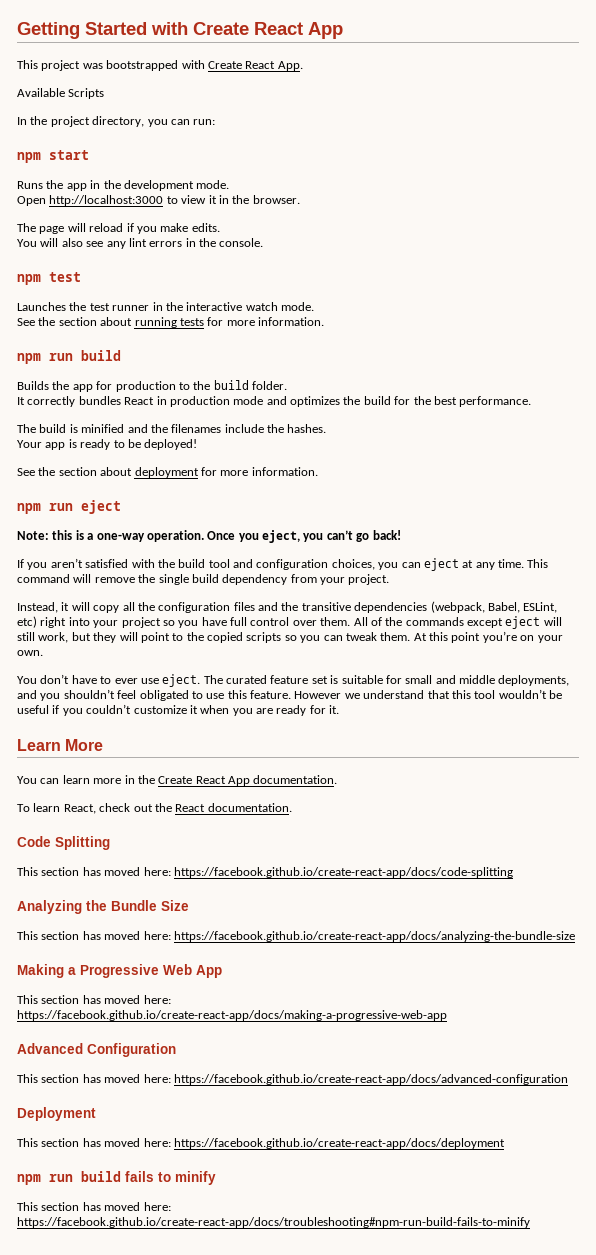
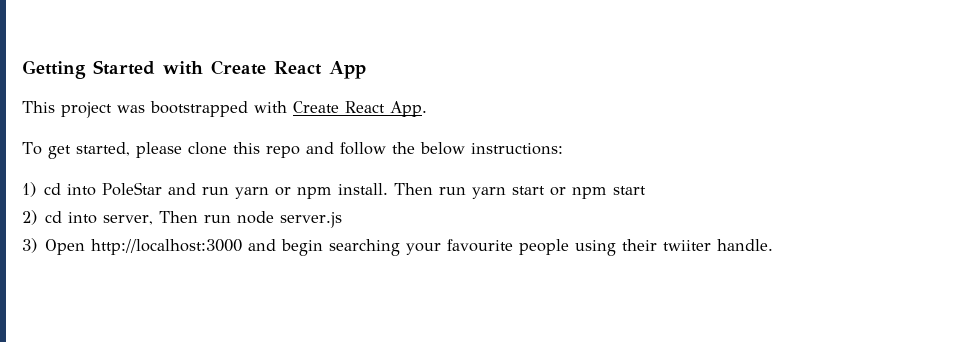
- Available Scripts
- In the project directory, you can run:
- npm start
- Runs the app in the development mode.
- Open http://localhost:3000 to view it in the browser.
- The page will reload if you make edits.
- You will also see any lint errors in the console.
- npm test
- Launches the test runner in the interactive watch mode.
- See the section about running tests for more information.
- npm run build
- Builds the app for production to the build folder.
- It correctly bundles React in production mode and optimizes the build for the best performance.
- The build is minified and the filenames include the hashes.
- Your app is ready to be deployed!
- See the section about deployment for more information.
- npm run eject
- Note: this is a one-way operation. Once you eject, you can’t go back!
- If you aren’t satisfied with the build tool and configuration choices, you can eject at any time. This command will remove the single build dependency from your project.
- Instead, it will copy all the configuration files and the transitive dependencies (webpack, Babel, ESLint, etc) right into your project so you have full control over them. All of the commands except eject will still work, but they will point to the copied scripts so you can tweak them. At this point you’re on your own.
- You don’t have to ever use eject. The curated feature set is suitable for small and middle deployments, and you shouldn’t feel obligated to use this feature. However we understand that this tool wouldn’t be useful if you couldn’t customize it when you are ready for it.
- Learn More
- You can learn more in the Create React App documentation.
- To learn React, check out the React documentation.
- Code Splitting
- This section has moved here: https://facebook.github.io/create-react-app/docs/code-splitting
- Analyzing the Bundle Size
- This section has moved here: https://facebook.github.io/create-react-app/docs/analyzing-the-bundle-size
- Making a Progressive Web App
- This section has moved here: https://facebook.github.io/create-react-app/docs/making-a-progressive-web-app
- Advanced Configuration
- This section has moved here: https://facebook.github.io/create-react-app/docs/advanced-configuration
- Deployment
- This section has moved here: https://facebook.github.io/create-react-app/docs/deployment
- npm run build fails to minify
- This section has moved here: https://facebook.github.io/create-react-app/docs/troubleshooting#npm-run-build-fails-to-minify
+ To get started, please clone this repo and follow the below instructions:
+ 1) cd into PoleStar and run yarn or npm install. Then run yarn start or npm start
+ 2) cd into server, Then run node server.js
+ 3) Open http://localhost:3000 and begin searching your favourite people using their twiiter handle.

